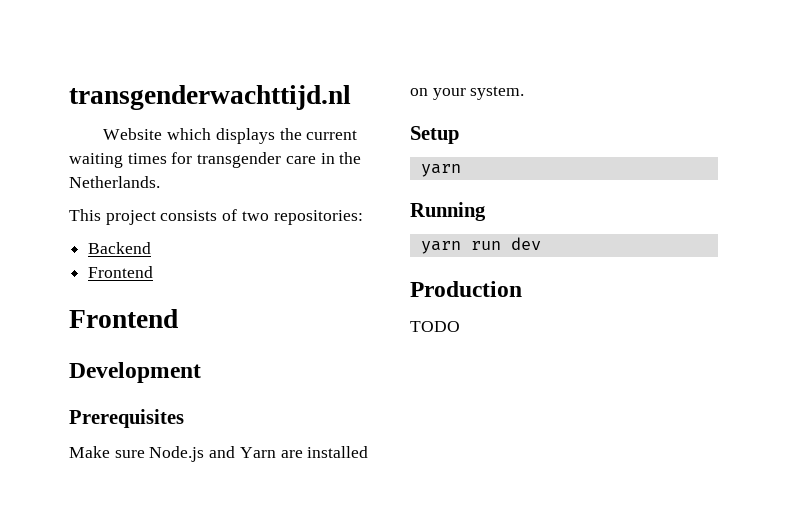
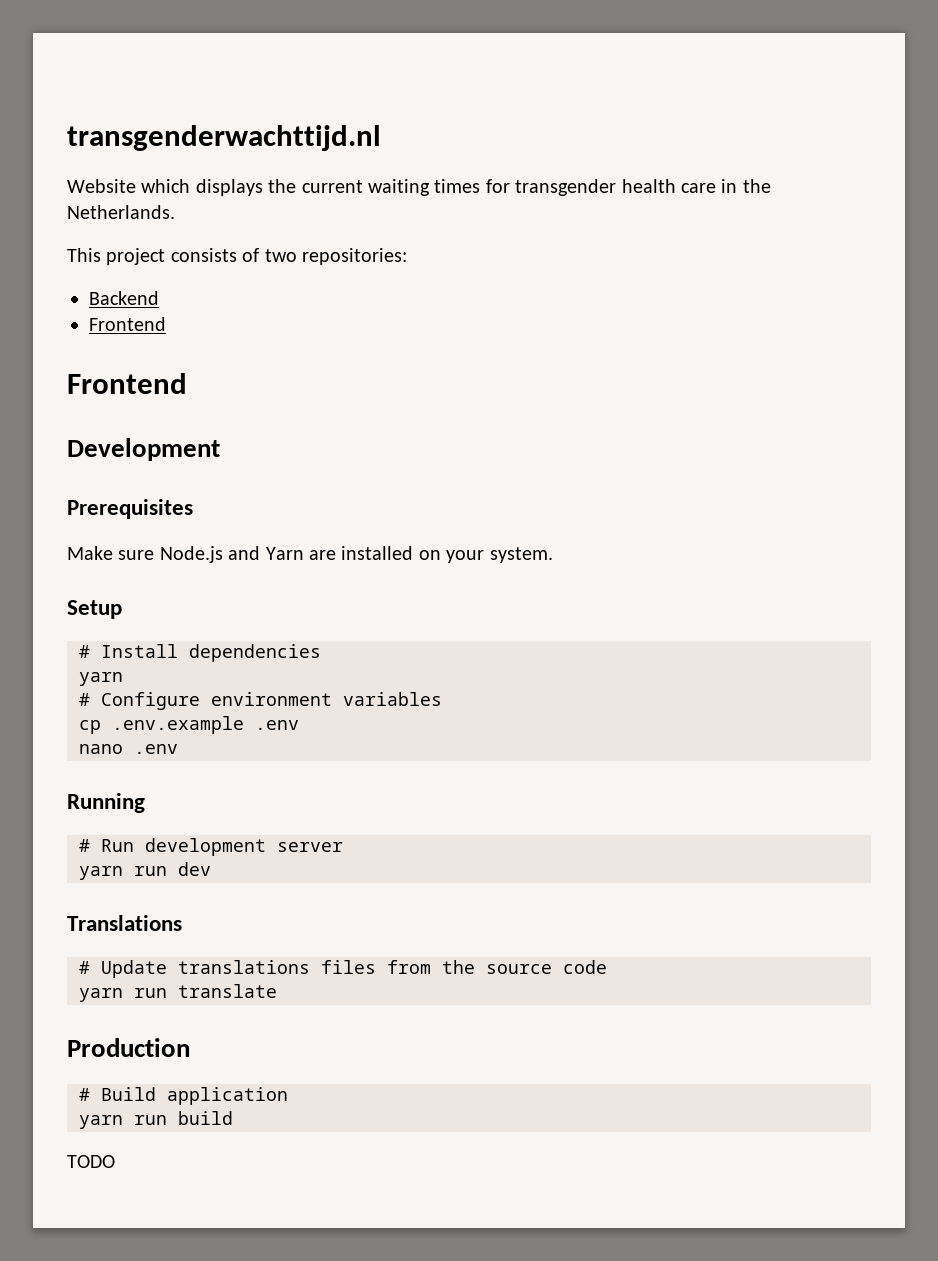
- Website which displays the current waiting times for transgender care in the Netherlands.
+ Website which displays the current waiting times for transgender health care in the Netherlands.
  Setup
+ # Install dependencies
  yarn
+ # Configure environment variables
+ cp .env.example .env
+ nano .env
  Running
+ # Run development server
  yarn run dev
+ Translations
+ # Update translations files from the source code
+ yarn run translate
  Production
+ # Build application
+ yarn run build

